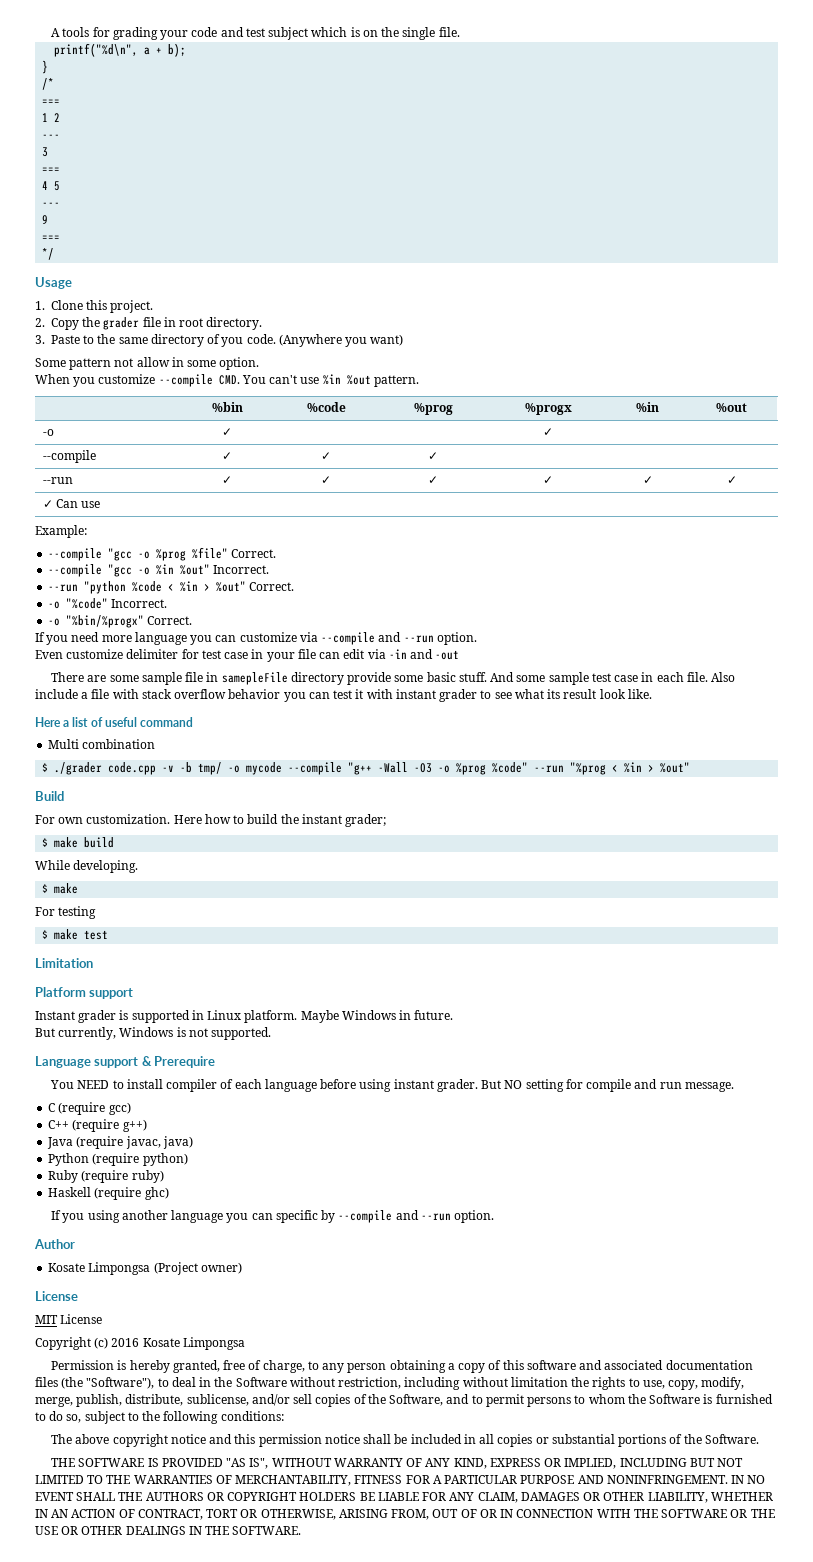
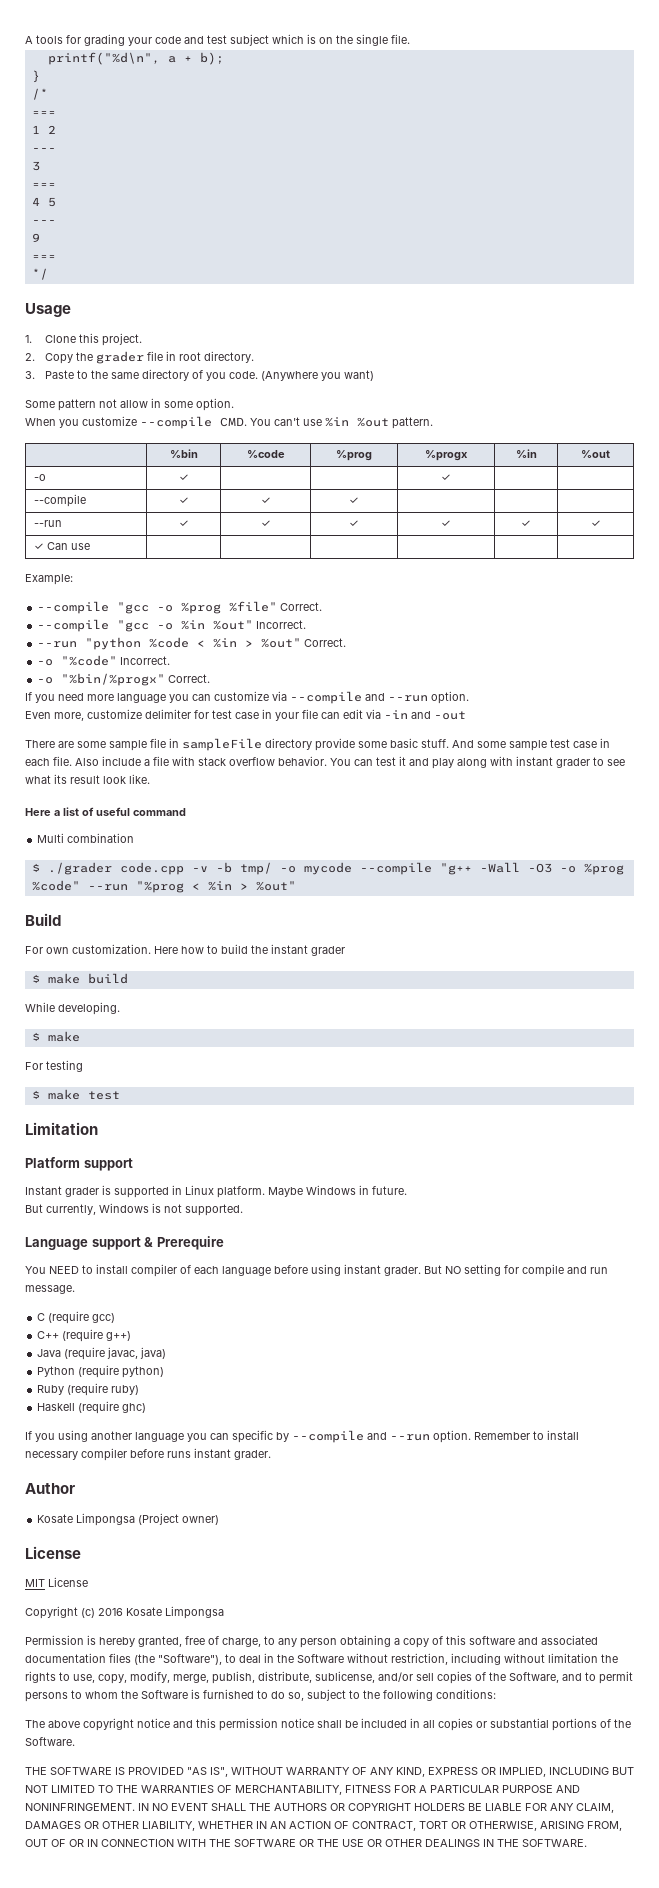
- Even customize delimiter for test case in your file can edit via -in and -out
+ Even more, customize delimiter for test case in your file can edit via -in and -out
- There are some sample file in samepleFile directory provide some basic stuff.
+ There are some sample file in sampleFile directory provide some basic stuff.
- Also include a file with stack overflow behavior you can test it with instant grader to see what its result look like.
+ Also include a file with stack overflow behavior. You can test it and play along with instant grader to see what its result look like.
- Here how to build the instant grader;
+ Here how to build the instant grader
+ Remember to install necessary compiler before runs instant grader.

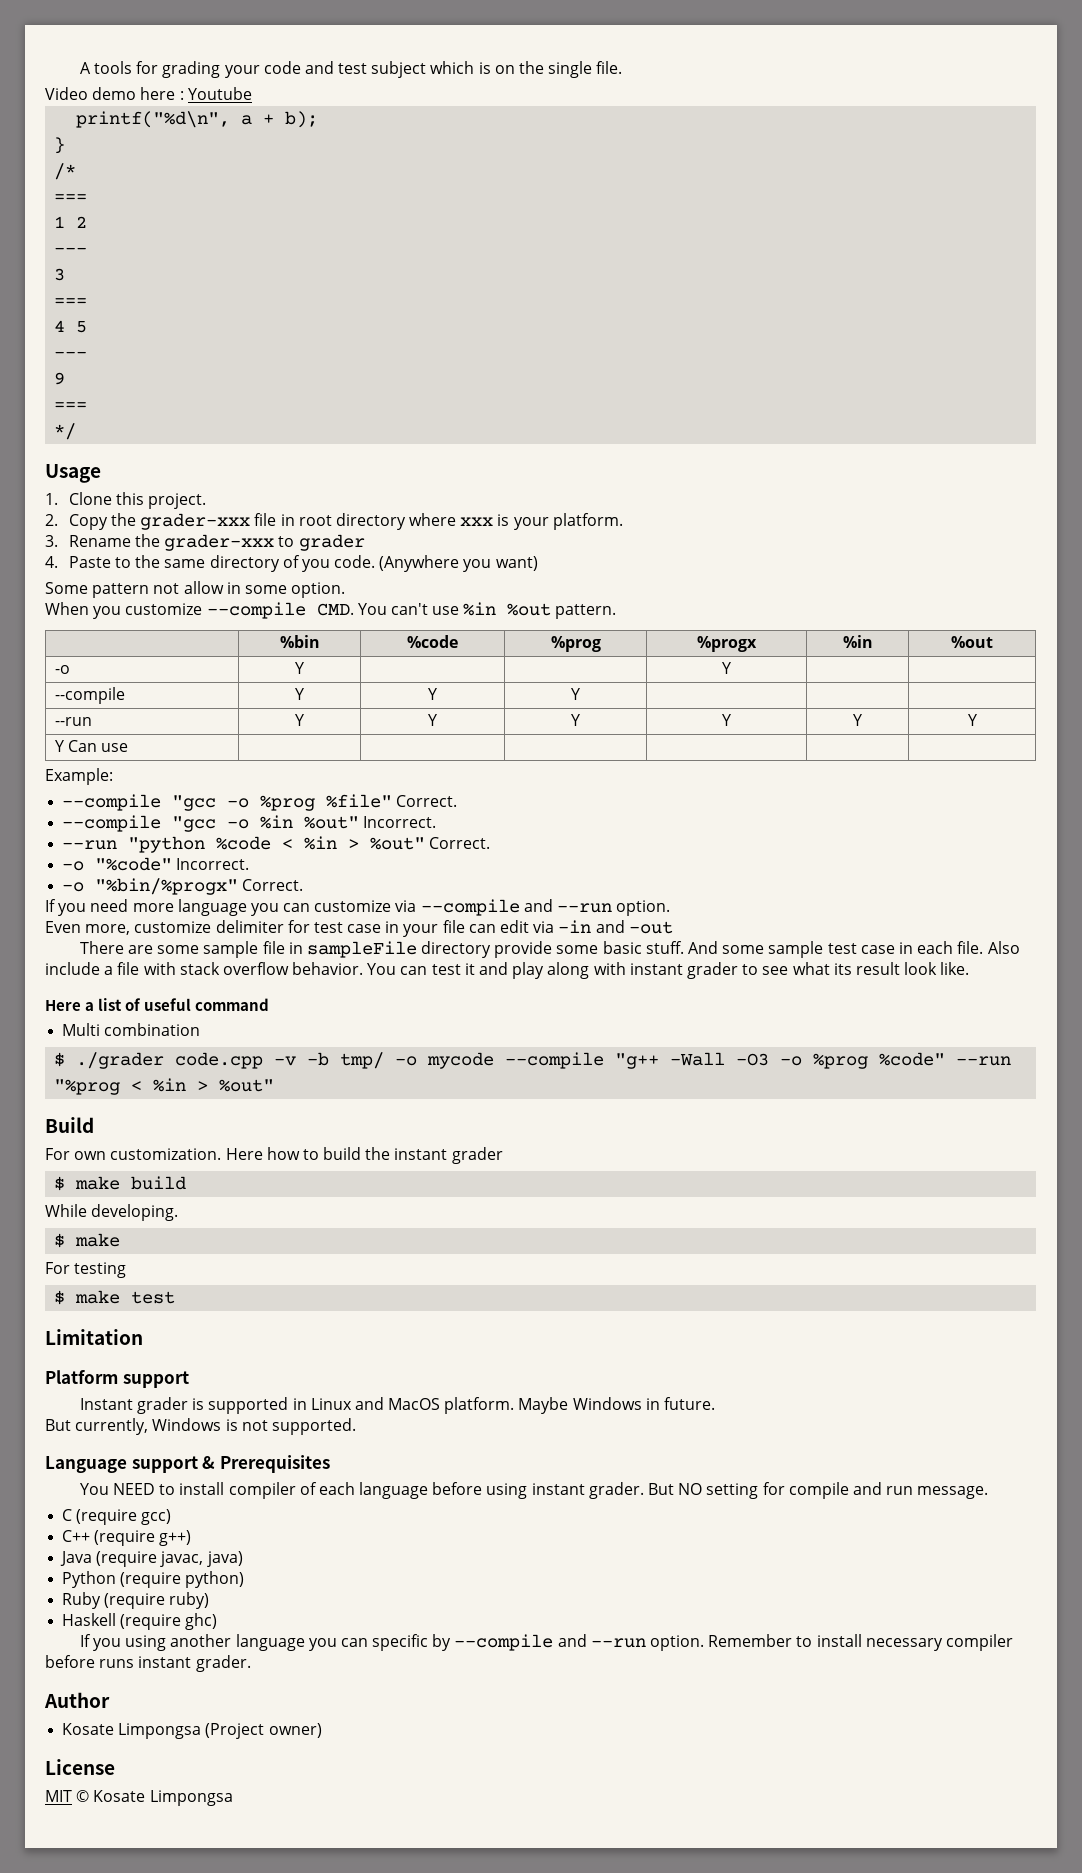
+ Video demo here : Youtube
- 2. Copy the grader file in root directory.
- 3. Paste to the same directory of you code.
+ 2. Copy the grader-xxx file in root directory where xxx is your platform.
+ 3. Rename the grader-xxx to grader
+ 4. Paste to the same directory of you code.
- -o | ✓ | | | ✓ | |
+ -o | Y | | | Y | |
- --compile | ✓ | ✓ | ✓ | | |
- --run | ✓ | ✓ | ✓ | ✓ | ✓ | ✓
- ✓ Can use | | | | | |
+ --compile | Y | Y | Y | | |
+ --run | Y | Y | Y | Y | Y | Y
+ Y Can use | | | | | |
- Instant grader is supported in Linux platform.
+ Instant grader is supported in Linux and MacOS platform.
- Language support & Prerequire
+ Language support & Prerequisites
- MIT License
- Copyright (c) 2016 Kosate Limpongsa
- Permission is hereby granted, free of charge, to any person obtaining a copy of this software and associated documentation files (the "Software"), to deal in the Software without restriction, including without limitation the rights to use, copy, modify, merge, publish, distribute, sublicense, and/or sell copies of the Software, and to permit persons to whom the Software is furnished to do so, subject to the following conditions:
- The above copyright notice and this permission notice shall be included in all copies or substantial portions of the Software.
- THE SOFTWARE IS PROVIDED "AS IS", WITHOUT WARRANTY OF ANY KIND, EXPRESS OR IMPLIED, INCLUDING BUT NOT LIMITED TO THE WARRANTIES OF MERCHANTABILITY, FITNESS FOR A PARTICULAR PURPOSE AND NONINFRINGEMENT. IN NO EVENT SHALL THE AUTHORS OR COPYRIGHT HOLDERS BE LIABLE FOR ANY CLAIM, DAMAGES OR OTHER LIABILITY, WHETHER IN AN ACTION OF CONTRACT, TORT OR OTHERWISE, ARISING FROM, OUT OF OR IN CONNECTION WITH THE SOFTWARE OR THE USE OR OTHER DEALINGS IN THE SOFTWARE.
+ MIT © Kosate Limpongsa

